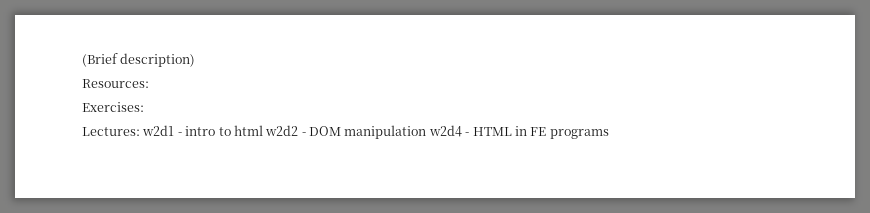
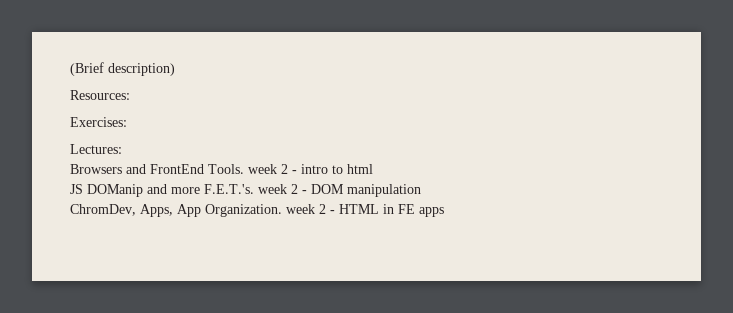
- Lectures: w2d1 - intro to html w2d2 - DOM manipulation w2d4 - HTML in FE programs
+ Lectures:
+ Browsers and FrontEnd Tools. week 2 - intro to html
+ JS DOManip and more F.E.T.'s. week 2 - DOM manipulation
+ ChromDev, Apps, App Organization. week 2 - HTML in FE apps

